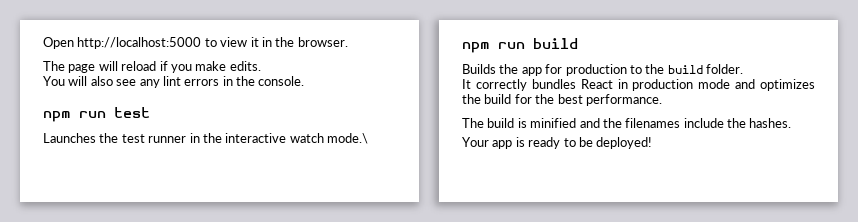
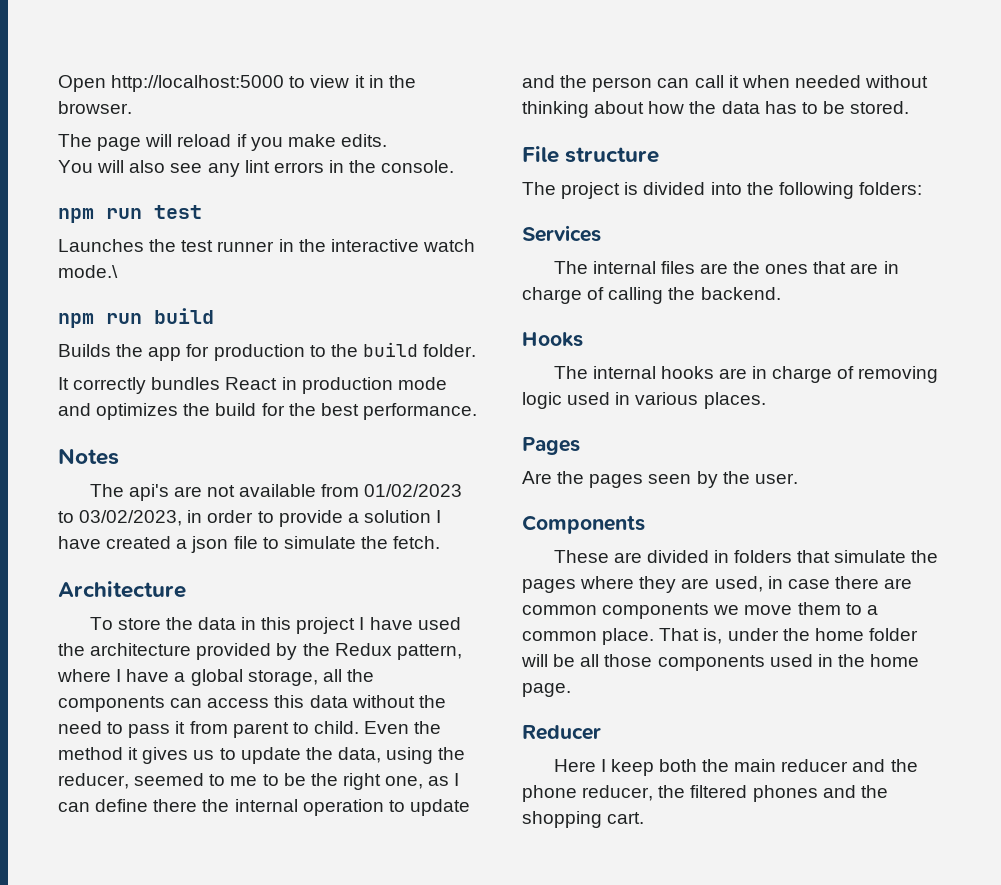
- The build is minified and the filenames include the hashes.
- Your app is ready to be deployed!
+ Notes
+ The api's are not available from 01/02/2023 to 03/02/2023, in order to provide a solution I have created a json file to simulate the fetch.
+ Architecture
+ To store the data in this project I have used the architecture provided by the Redux pattern, where I have a global storage, all the components can access this data without the need to pass it from parent to child. Even the method it gives us to update the data, using the reducer, seemed to me to be the right one, as I can define there the internal operation to update and the person can call it when needed without thinking about how the data has to be stored.
+ File structure
+ The project is divided into the following folders:
+ Services
+ The internal files are the ones that are in charge of calling the backend.
+ Hooks
+ The internal hooks are in charge of removing logic used in various places.
+ Pages
+ Are the pages seen by the user.
+ Components
+ These are divided in folders that simulate the pages where they are used, in case there are common components we move them to a common place. That is, under the home folder will be all those components used in the home page.
+ Reducer
+ Here I keep both the main reducer and the phone reducer, the filtered phones and the shopping cart.

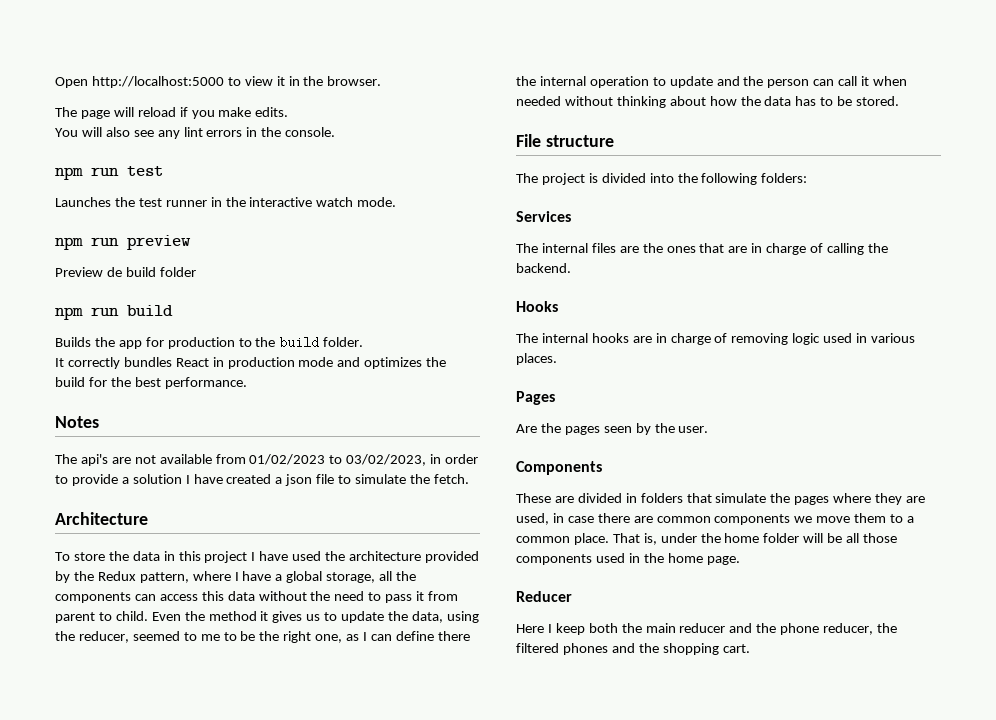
- Launches the test runner in the interactive watch mode.\
+ Launches the test runner in the interactive watch mode.
+ npm run preview
+ Preview de build folder

